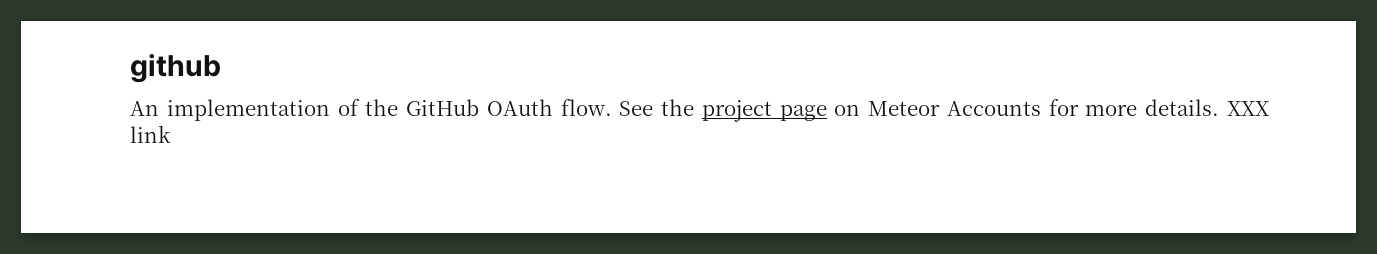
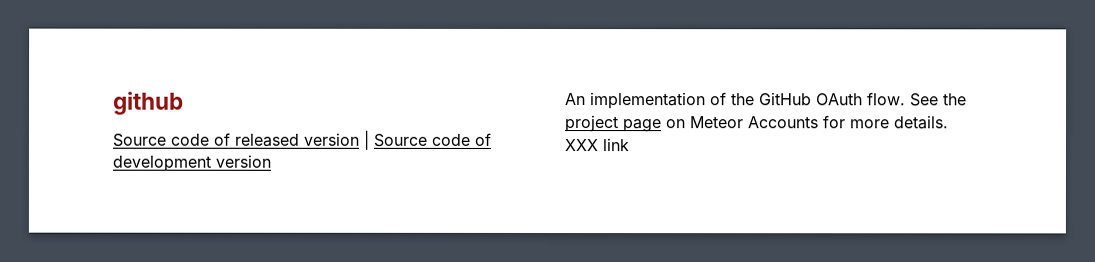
+ Source code of released version | Source code of development version

